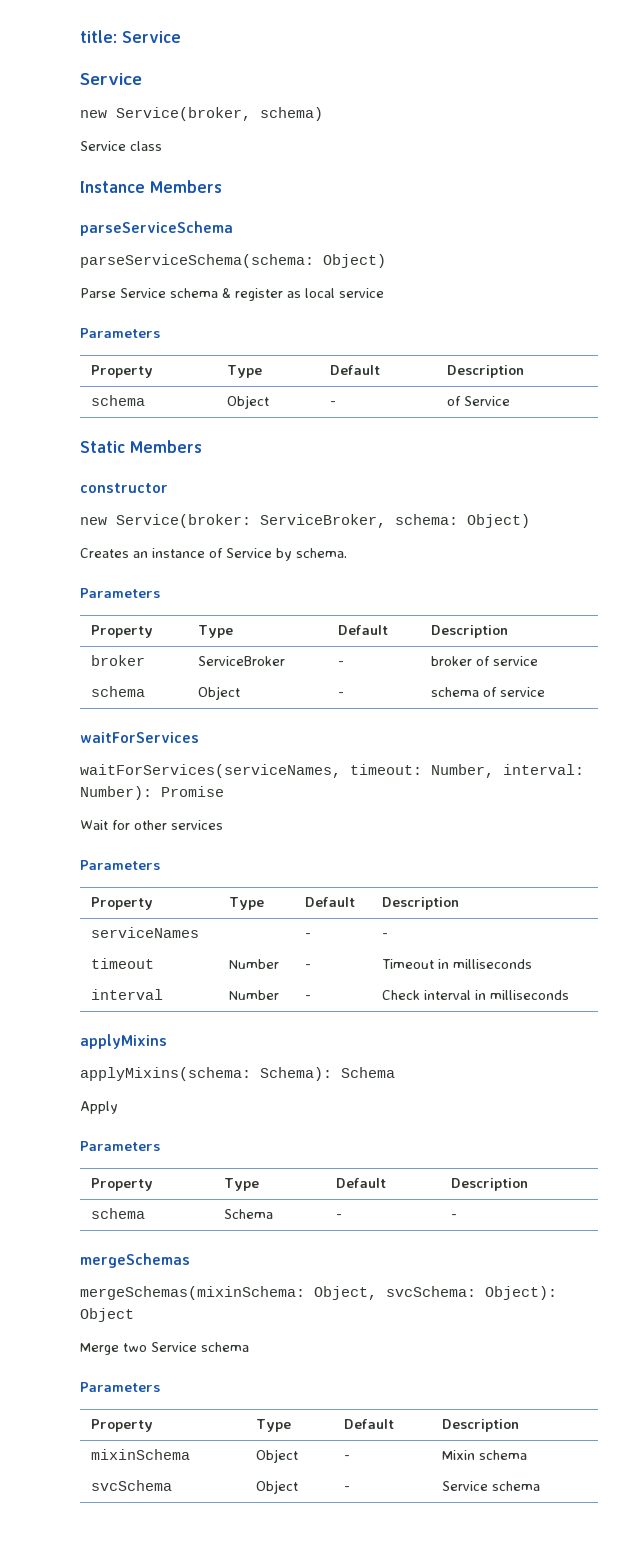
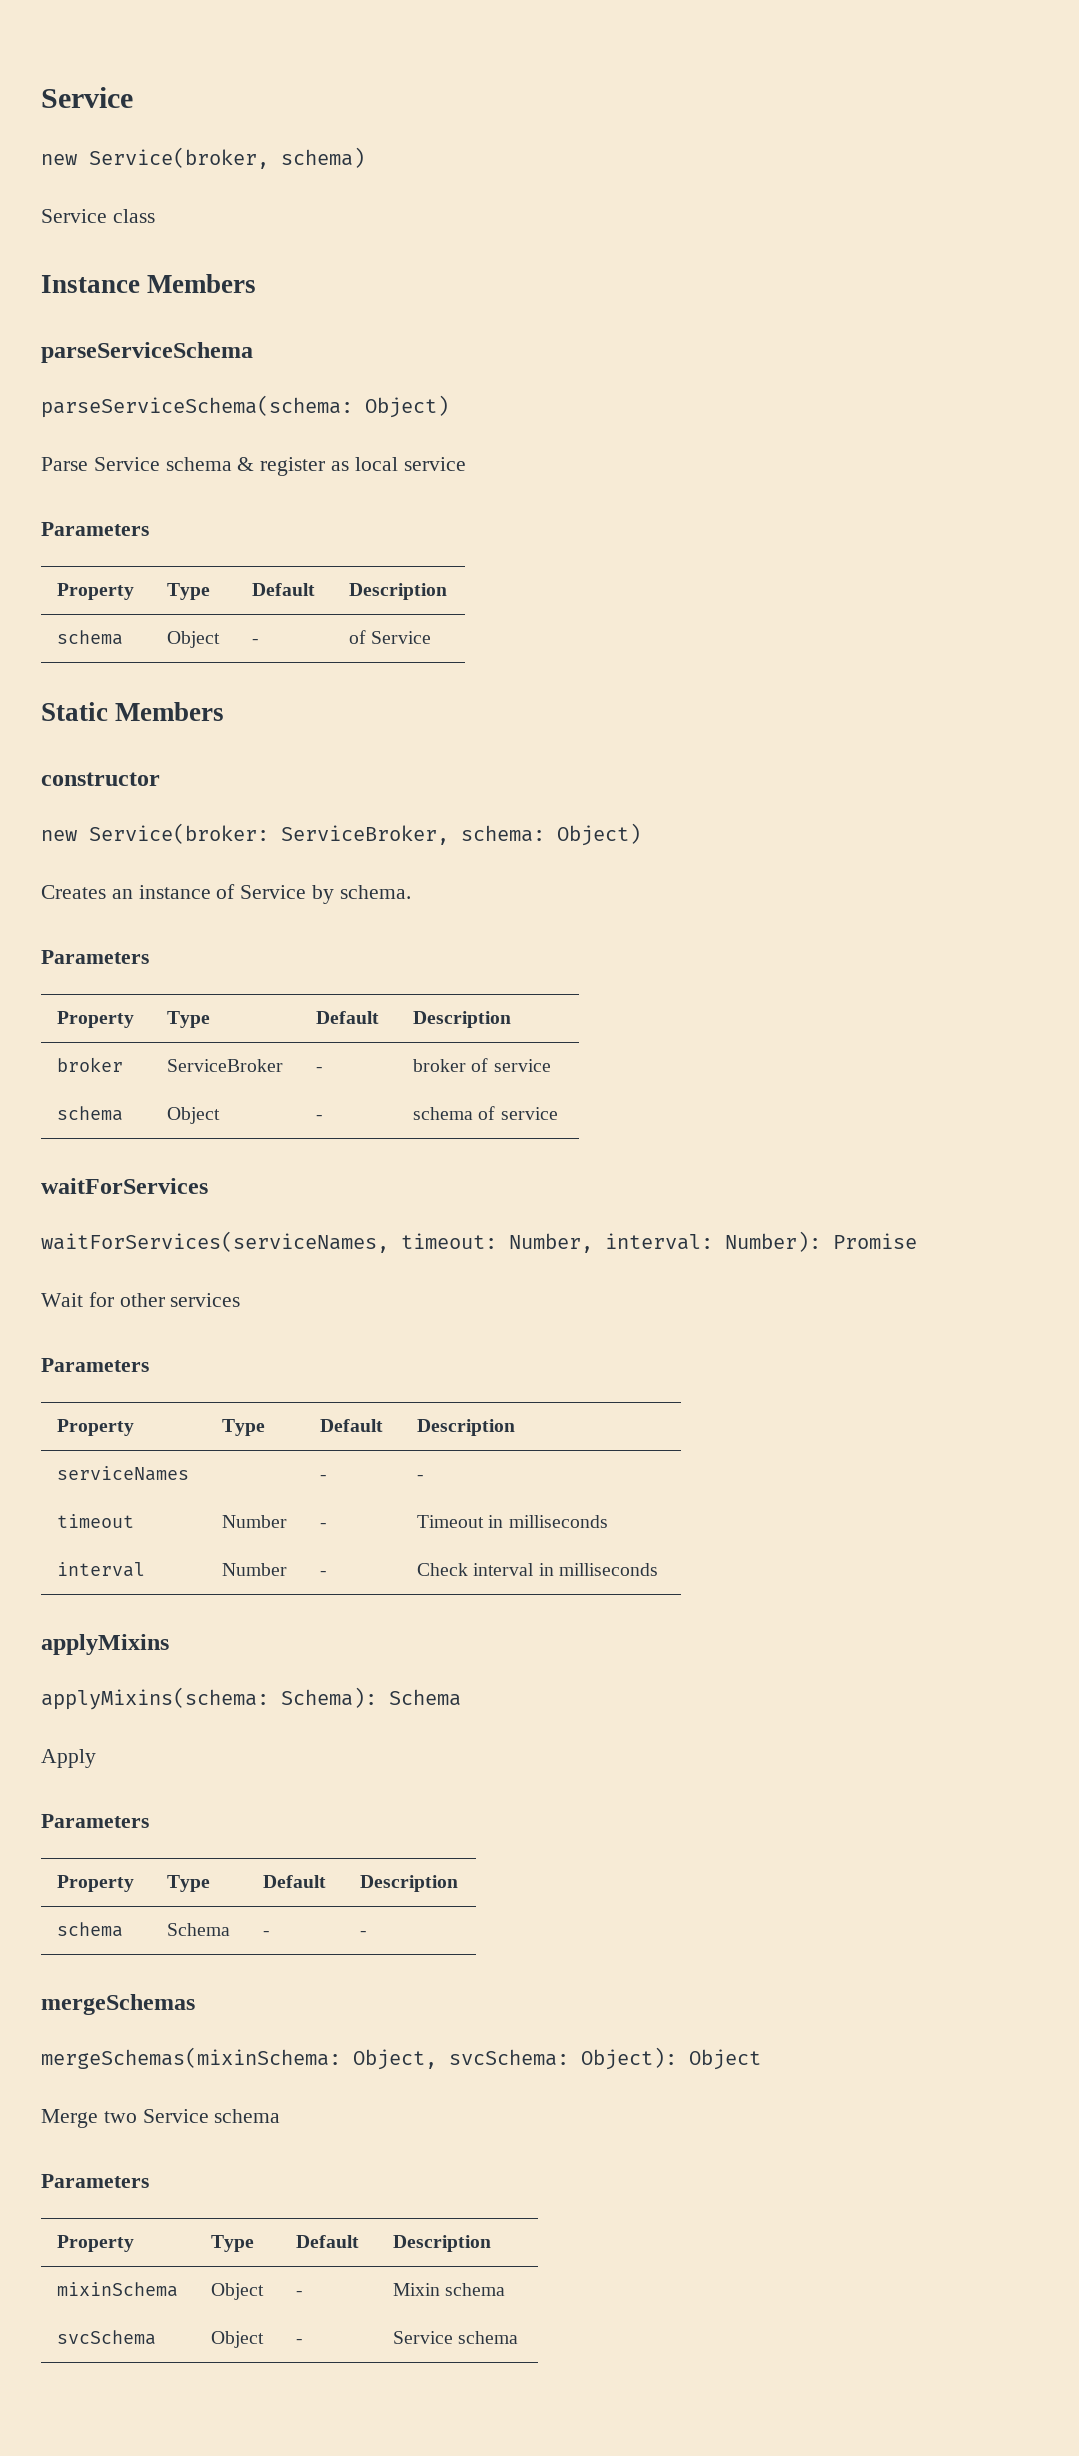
- title: Service

